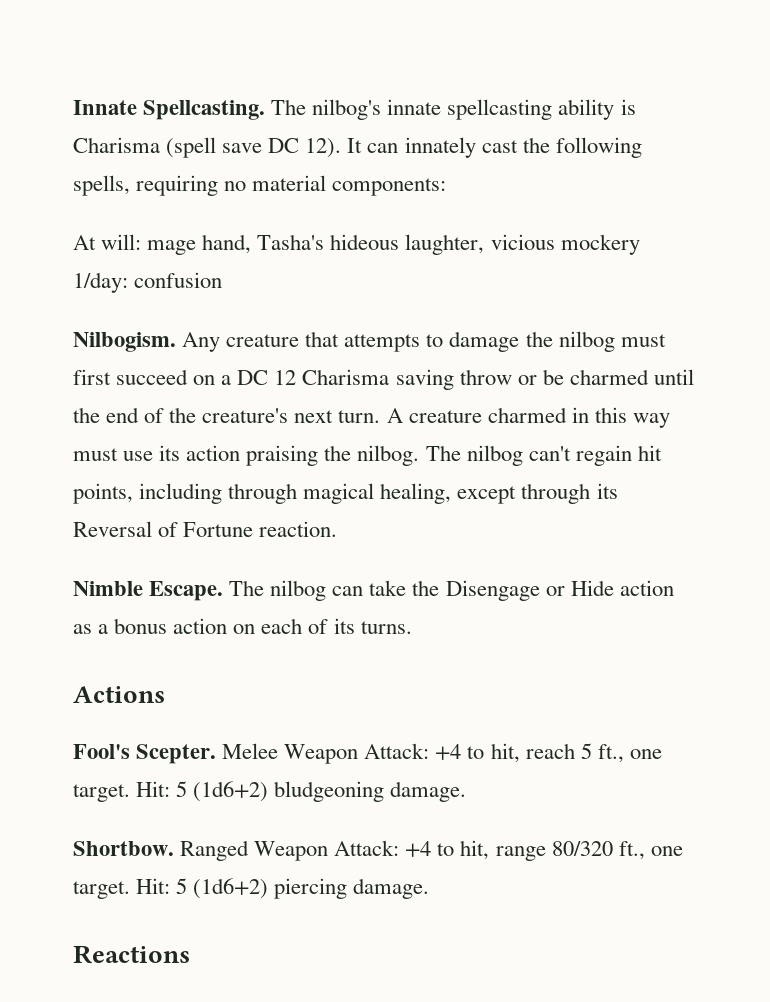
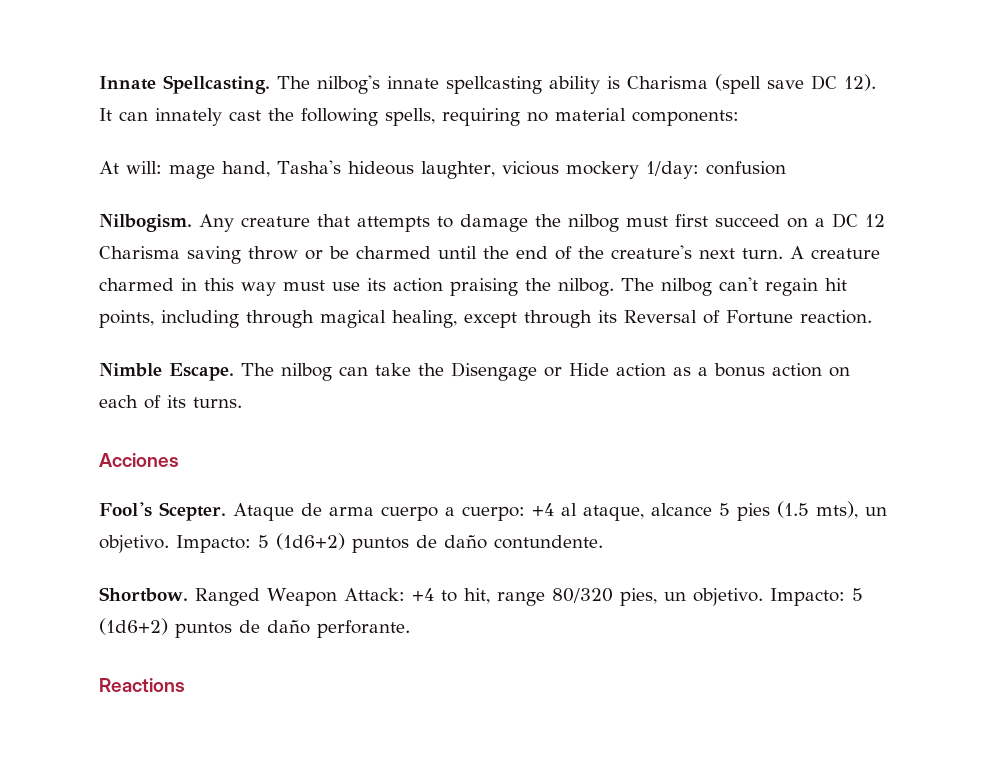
- Actions
+ Acciones
- Melee Weapon Attack: +4 to hit, reach 5 ft., one target. Hit: 5 (1d6+2) bludgeoning damage.
+ Ataque de arma cuerpo a cuerpo: +4 al ataque, alcance 5 pies (1.5 mts), un objetivo. Impacto: 5 (1d6+2) puntos de daño contundente.
- Ranged Weapon Attack: +4 to hit, range 80/320 ft., one target. Hit: 5 (1d6+2) piercing damage.
+ Ranged Weapon Attack: +4 to hit, range 80/320 pies, un objetivo. Impacto: 5 (1d6+2) puntos de daño perforante.

